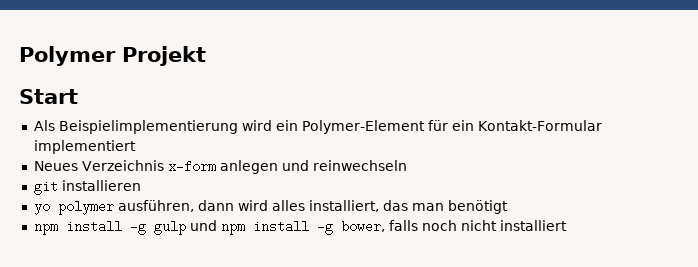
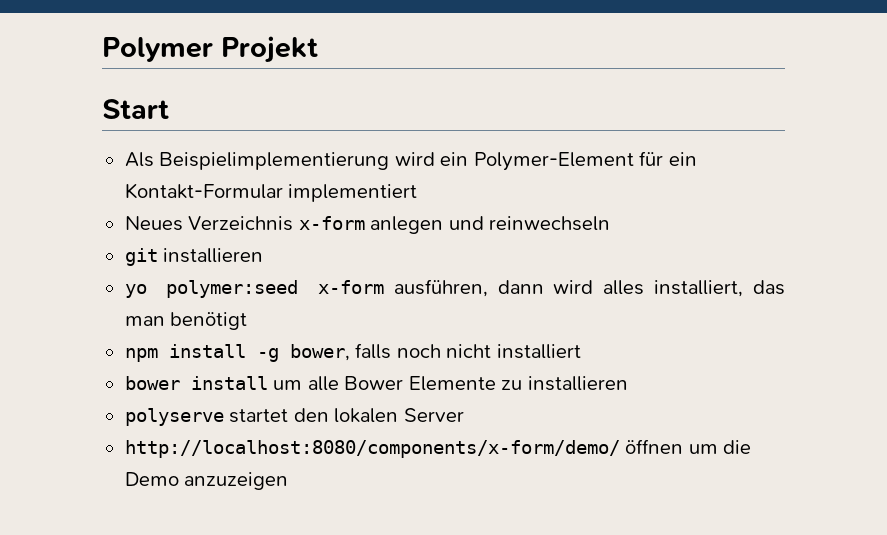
- yo polymer ausführen, dann wird alles installiert, das man benötigt
+ yo polymer:seed x-form ausführen, dann wird alles installiert, das man benötigt
- npm install -g gulp und npm install -g bower, falls noch nicht installiert
+ npm install -g bower, falls noch nicht installiert
+ bower install um alle Bower Elemente zu installieren
+ polyserve startet den lokalen Server
+ http://localhost:8080/components/x-form/demo/ öffnen um die Demo anzuzeigen

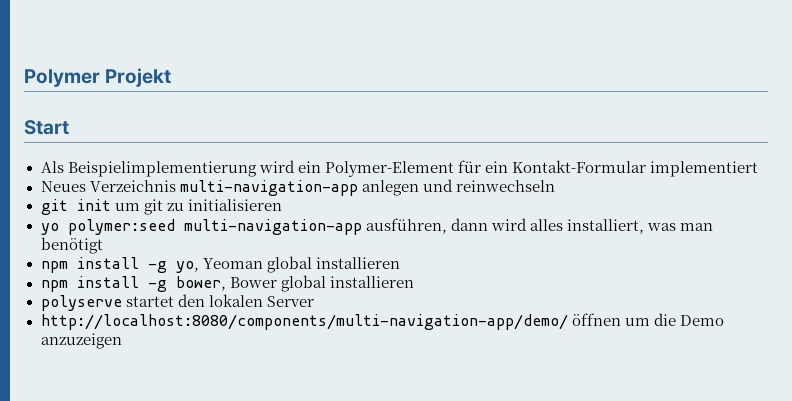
- Neues Verzeichnis x-form anlegen und reinwechseln
+ Neues Verzeichnis multi-navigation-app anlegen und reinwechseln
- git installieren
+ git init um git zu initialisieren
- yo polymer:seed x-form ausführen, dann wird alles installiert, das man benötigt
+ yo polymer:seed multi-navigation-app ausführen, dann wird alles installiert, was man benötigt
- npm install -g bower, falls noch nicht installiert
- bower install um alle Bower Elemente zu installieren
+ npm install -g yo, Yeoman global installieren
+ npm install -g bower, Bower global installieren
- http://localhost:8080/components/x-form/demo/ öffnen um die Demo anzuzeigen
+ http://localhost:8080/components/multi-navigation-app/demo/ öffnen um die Demo anzuzeigen

